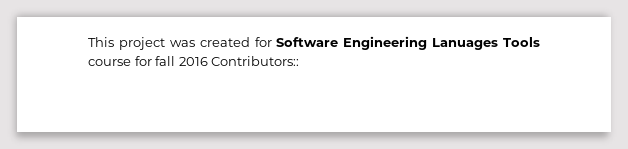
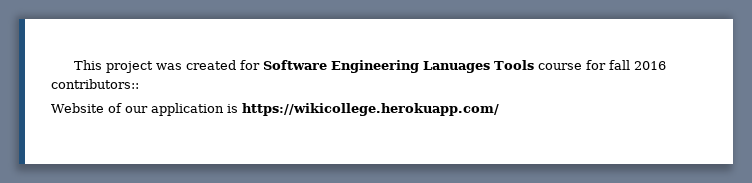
- This project was created for Software Engineering Lanuages Tools course for fall 2016 Contributors::
+ This project was created for Software Engineering Lanuages Tools course for fall 2016 contributors::
+ Website of our application is https://wikicollege.herokuapp.com/

